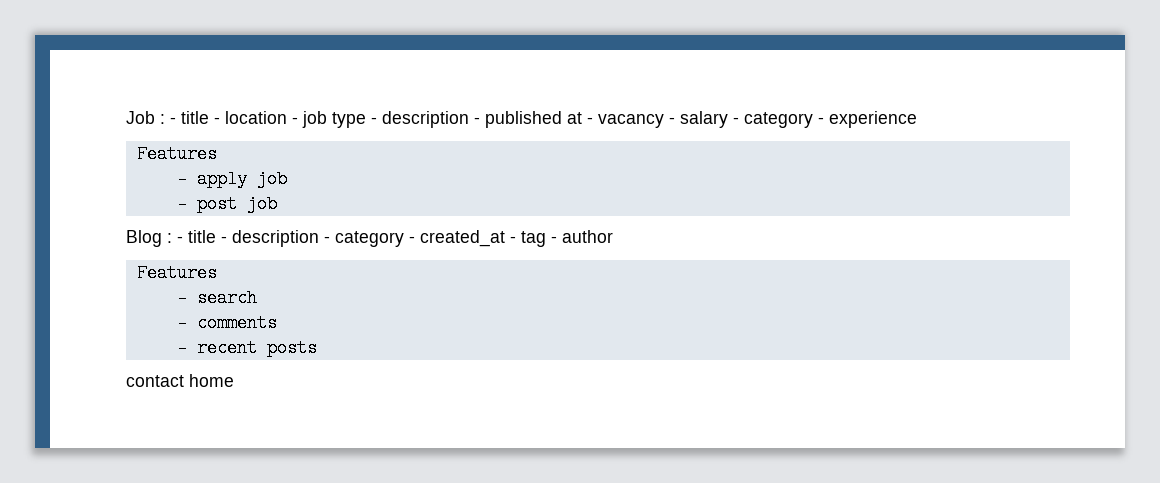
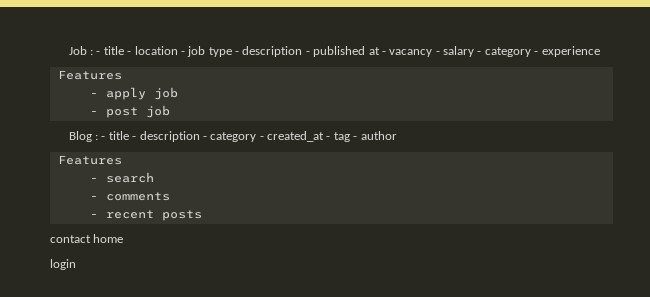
+ login

